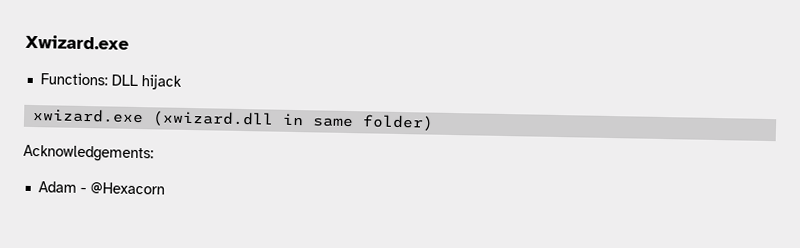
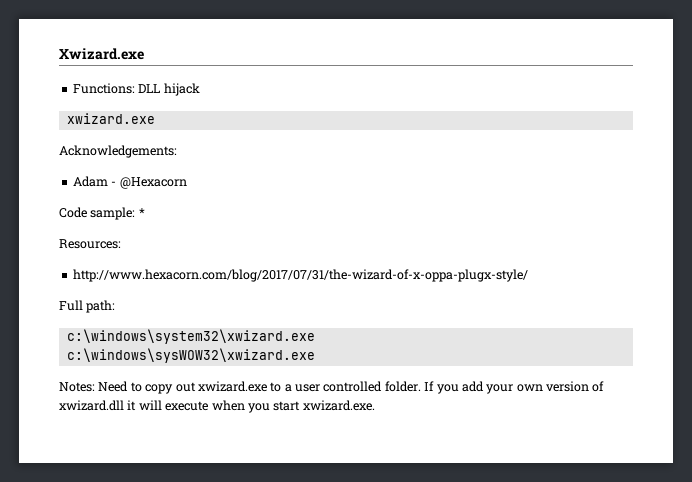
  Functions: DLL hijack
- xwizard.exe (xwizard.dll in same folder)
+ xwizard.exe
+ Code sample: *
+ Resources:
+ http://www.hexacorn.com/blog/2017/07/31/the-wizard-of-x-oppa-plugx-style/
+ Full path:
+ c:\windows\system32\xwizard.exe
+ c:\windows\sysWOW32\xwizard.exe
+ Notes: Need to copy out xwizard.exe to a user controlled folder. If you add your own version of xwizard.dll it will execute when you start xwizard.exe.

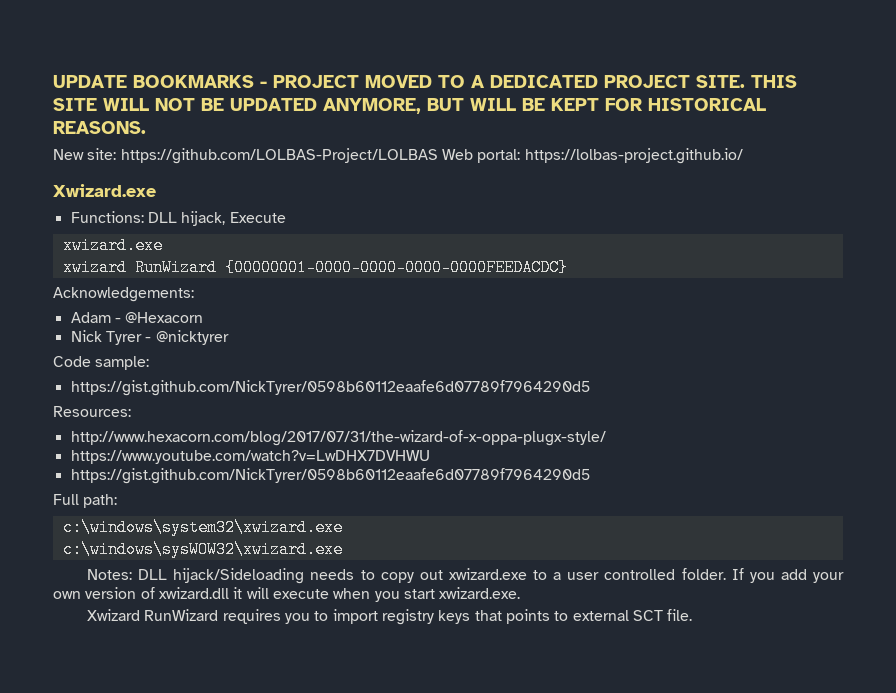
+ UPDATE BOOKMARKS - PROJECT MOVED TO A DEDICATED PROJECT SITE. THIS SITE WILL NOT BE UPDATED ANYMORE, BUT WILL BE KEPT FOR HISTORICAL REASONS.
+ New site: https://github.com/LOLBAS-Project/LOLBAS Web portal: https://lolbas-project.github.io/
- Functions: DLL hijack
+ Functions: DLL hijack, Execute
  xwizard.exe
+ xwizard RunWizard {00000001-0000-0000-0000-0000FEEDACDC}
+ Nick Tyrer - @nicktyrer
- Code sample: *
+ Code sample:
+ https://gist.github.com/NickTyrer/0598b60112eaafe6d07789f7964290d5
+ https://www.youtube.com/watch?v=LwDHX7DVHWU
+ https://gist.github.com/NickTyrer/0598b60112eaafe6d07789f7964290d5
- Notes: Need to copy out xwizard.exe to a user controlled folder.
+ Notes: DLL hijack/Sideloading needs to copy out xwizard.exe to a user controlled folder.
+ Xwizard RunWizard requires you to import registry keys that points to external SCT file.

